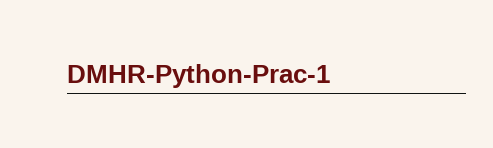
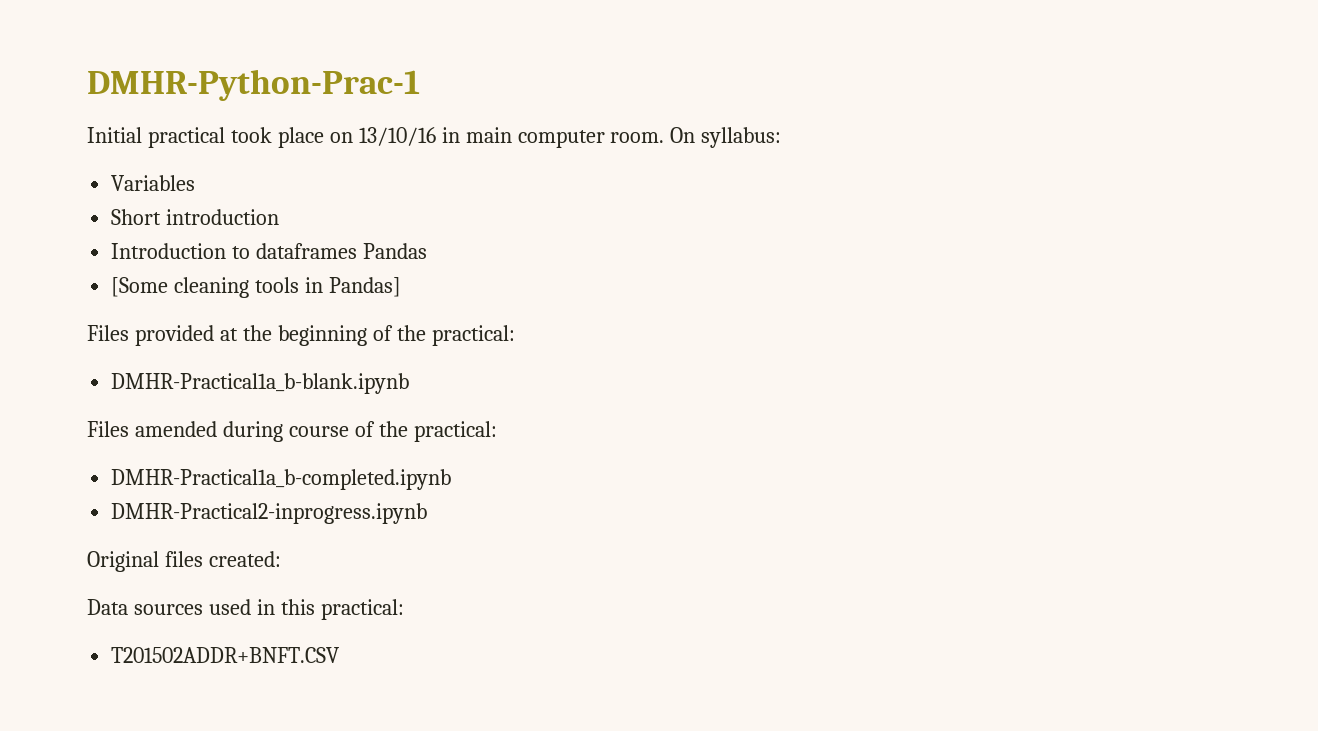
+ Initial practical took place on 13/10/16 in main computer room. On syllabus:
+ Variables
+ Short introduction
+ Introduction to dataframes Pandas
+ [Some cleaning tools in Pandas]
+ Files provided at the beginning of the practical:
+ DMHR-Practical1a_b-blank.ipynb
+ Files amended during course of the practical:
+ DMHR-Practical1a_b-completed.ipynb
+ DMHR-Practical2-inprogress.ipynb
+ Original files created:
+ Data sources used in this practical:
+ T201502ADDR+BNFT.CSV

